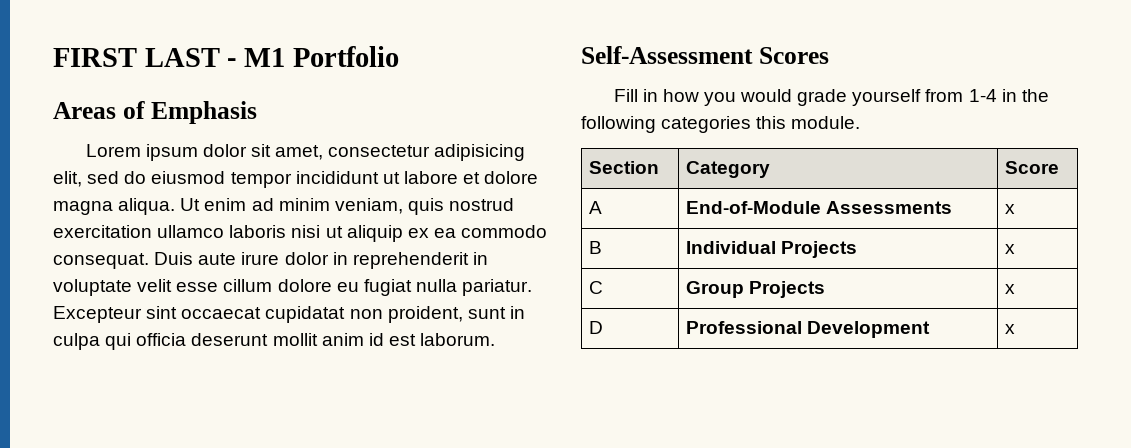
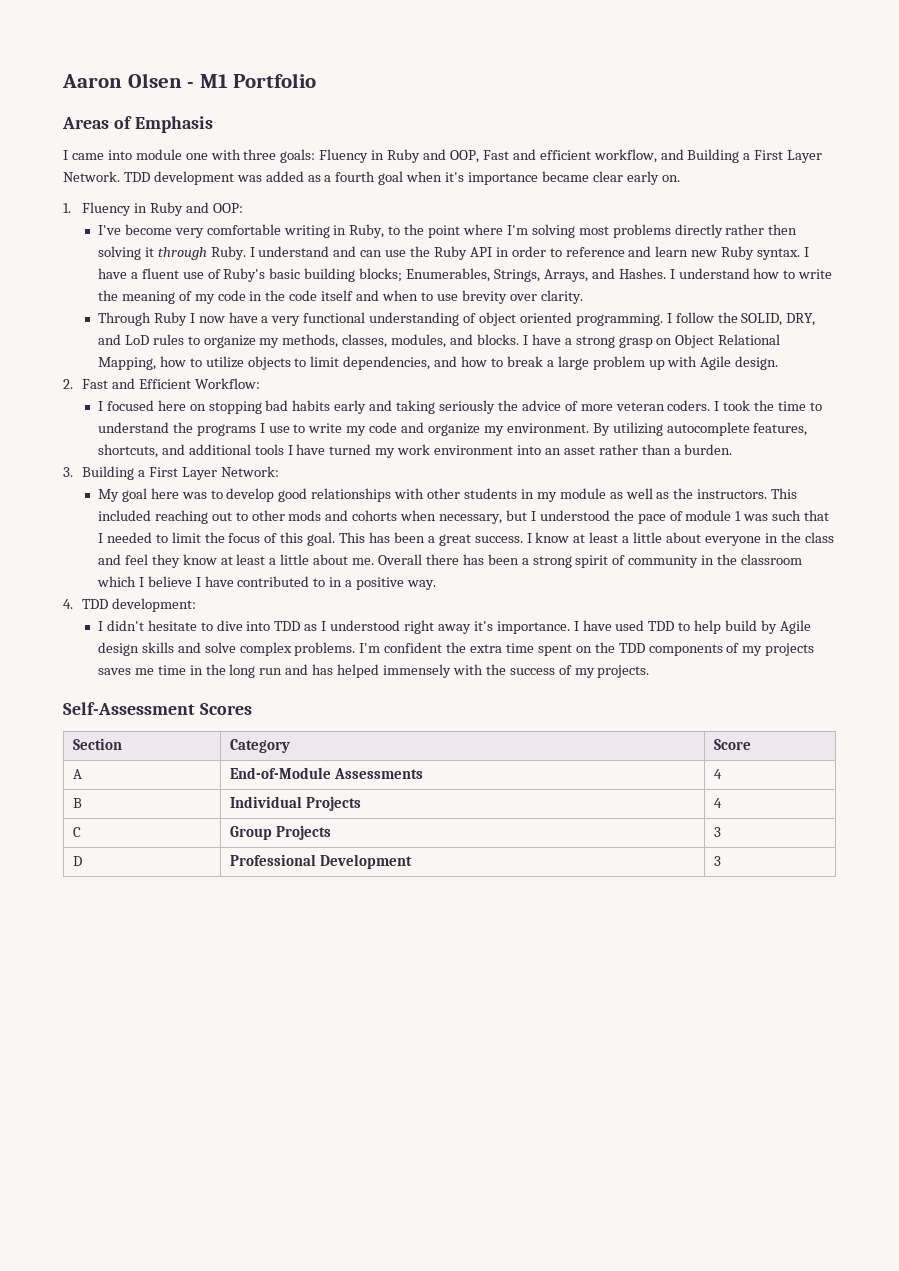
- FIRST LAST - M1 Portfolio
+ Aaron Olsen - M1 Portfolio
- Lorem ipsum dolor sit amet, consectetur adipisicing elit, sed do eiusmod tempor incididunt ut labore et dolore magna aliqua. Ut enim ad minim veniam, quis nostrud exercitation ullamco laboris nisi ut aliquip ex ea commodo consequat. Duis aute irure dolor in reprehenderit in voluptate velit esse cillum dolore eu fugiat nulla pariatur. Excepteur sint occaecat cupidatat non proident, sunt in culpa qui officia deserunt mollit anim id est laborum.
+ I came into module one with three goals: Fluency in Ruby and OOP, Fast and efficient workflow, and Building a First Layer Network. TDD development was added as a fourth goal when it's importance became clear early on.
+ 1. Fluency in Ruby and OOP:
+ I've become very comfortable writing in Ruby, to the point where I'm solving most problems directly rather then solving it through Ruby. I understand and can use the Ruby API in order to reference and learn new Ruby syntax. I have a fluent use of Ruby's basic building blocks; Enumerables, Strings, Arrays, and Hashes. I understand how to write the meaning of my code in the code itself and when to use brevity over clarity.
+ Through Ruby I now have a very functional understanding of object oriented programming. I follow the SOLID, DRY, and LoD rules to organize my methods, classes, modules, and blocks. I have a strong grasp on Object Relational Mapping, how to utilize objects to limit dependencies, and how to break a large problem up with Agile design.
+ 2. Fast and Efficient Workflow:
+ I focused here on stopping bad habits early and taking seriously the advice of more veteran coders. I took the time to understand the programs I use to write my code and organize my environment. By utilizing autocomplete features, shortcuts, and additional tools I have turned my work environment into an asset rather than a burden.
+ 3. Building a First Layer Network:
+ My goal here was to develop good relationships with other students in my module as well as the instructors. This included reaching out to other mods and cohorts when necessary, but I understood the pace of module 1 was such that I needed to limit the focus of this goal. This has been a great success. I know at least a little about everyone in the class and feel they know at least a little about me. Overall there has been a strong spirit of community in the classroom which I believe I have contributed to in a positive way.
+ 4. TDD development:
+ I didn't hesitate to dive into TDD as I understood right away it's importance. I have used TDD to help build by Agile design skills and solve complex problems. I'm confident the extra time spent on the TDD components of my projects saves me time in the long run and has helped immensely with the success of my projects.
  Self-Assessment Scores
- Fill in how you would grade yourself from 1-4 in the following categories this module.
- A | End-of-Module Assessments | x
+ A | End-of-Module Assessments | 4
- B | Individual Projects | x
+ B | Individual Projects | 4
- C | Group Projects | x
+ C | Group Projects | 3
- D | Professional Development | x
+ D | Professional Development | 3

